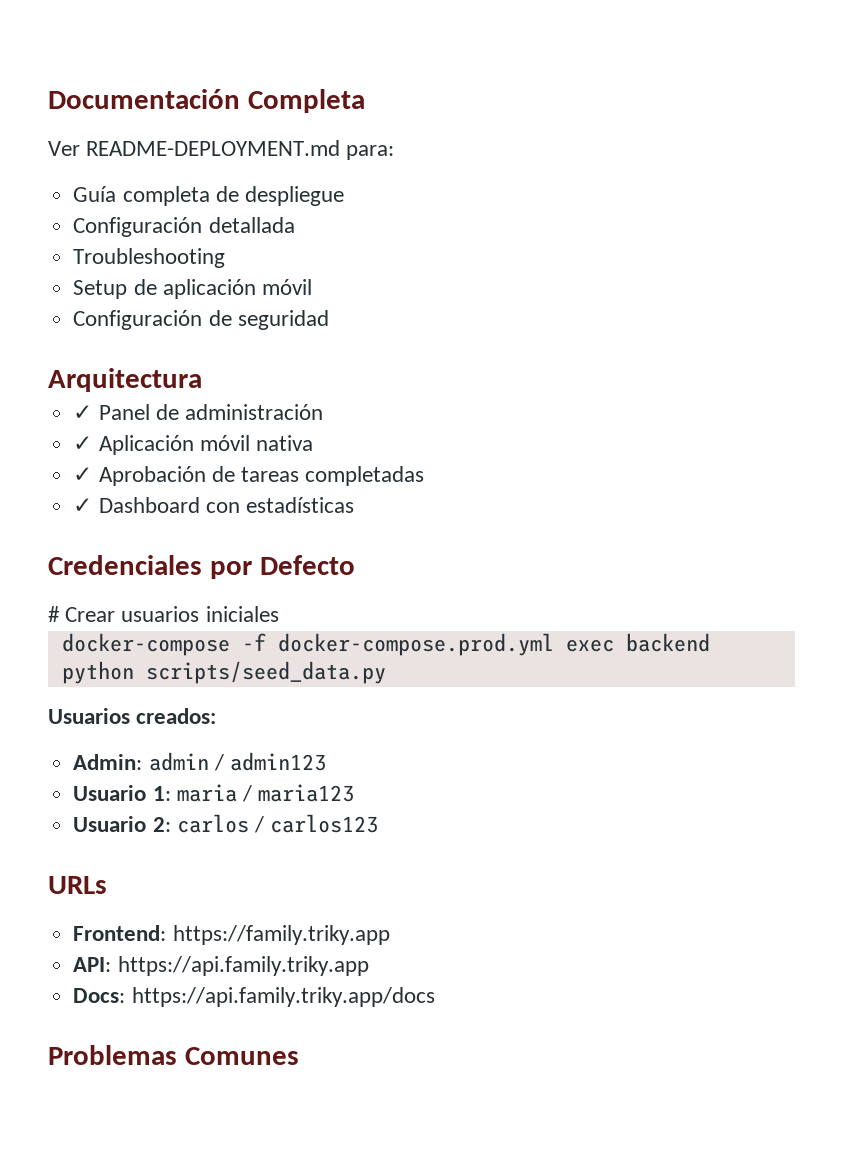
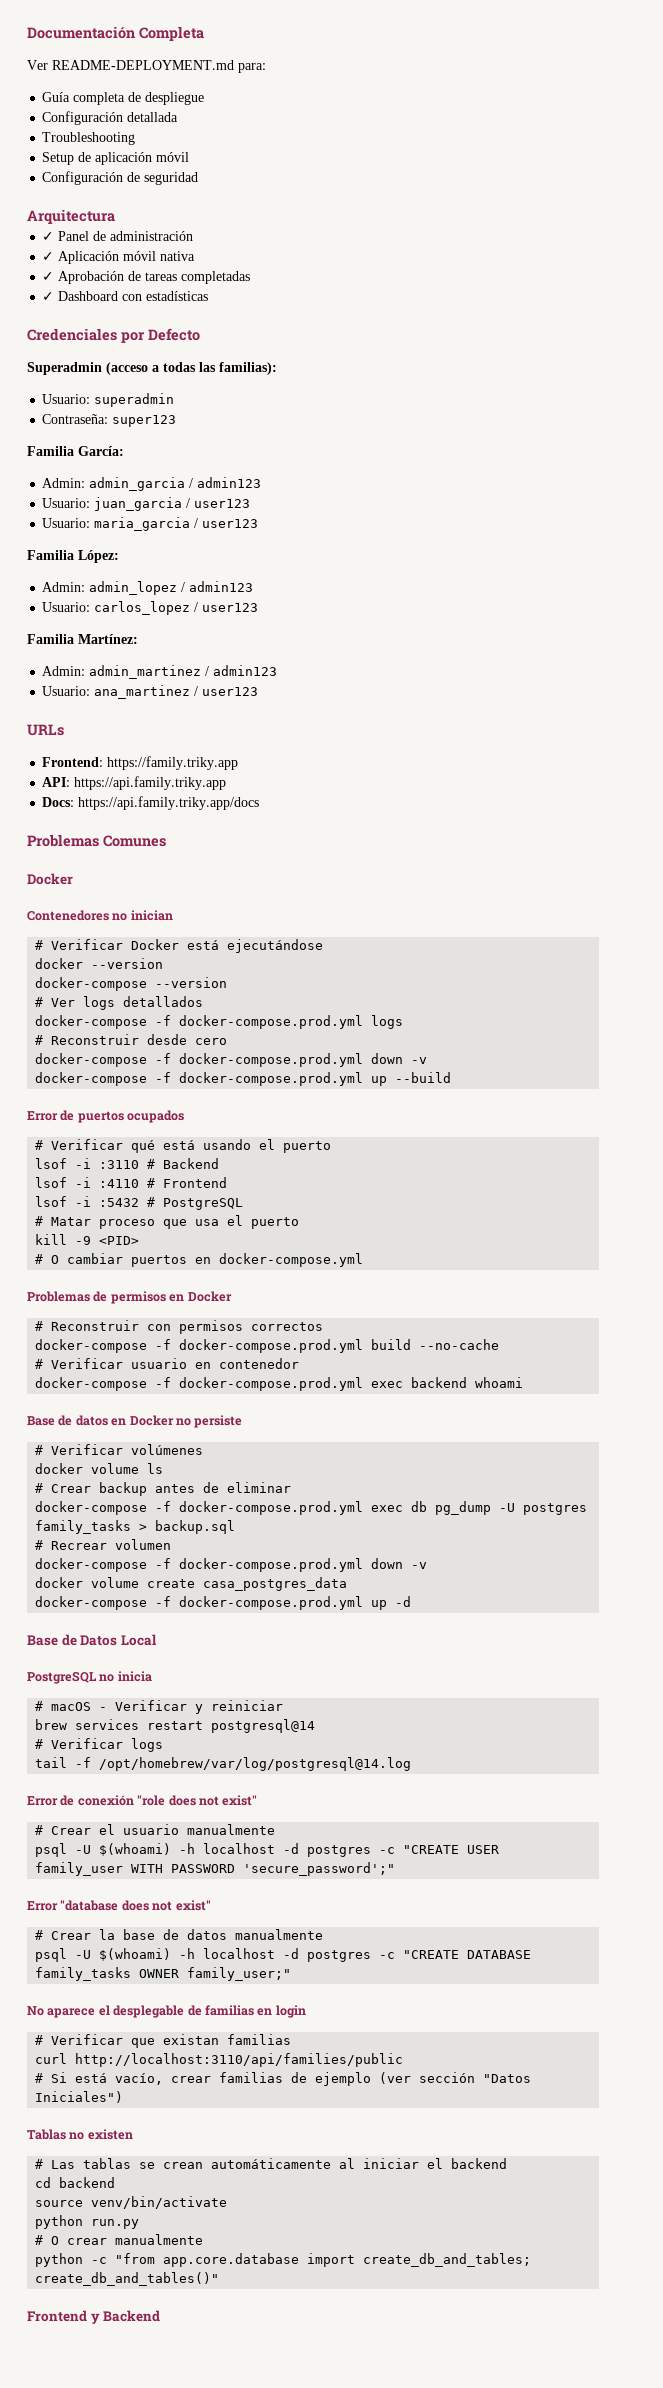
- # Crear usuarios iniciales
- docker-compose -f docker-compose.prod.yml exec backend python scripts/seed_data.py
- Usuarios creados:
- Admin: admin / admin123
- Usuario 1: maria / maria123
- Usuario 2: carlos / carlos123
+ Superadmin (acceso a todas las familias):
+ Usuario: superadmin
+ Contraseña: super123
+ Familia García:
+ Admin: admin_garcia / admin123
+ Usuario: juan_garcia / user123
+ Usuario: maria_garcia / user123
+ Familia López:
+ Admin: admin_lopez / admin123
+ Usuario: carlos_lopez / user123
+ Familia Martínez:
+ Admin: admin_martinez / admin123
+ Usuario: ana_martinez / user123
  Problemas Comunes
+ Docker
+ Contenedores no inician
+ # Verificar Docker está ejecutándose
+ docker --version
+ docker-compose --version
+ # Ver logs detallados
+ docker-compose -f docker-compose.prod.yml logs
+ # Reconstruir desde cero
+ docker-compose -f docker-compose.prod.yml down -v
+ docker-compose -f docker-compose.prod.yml up --build
+ Error de puertos ocupados
+ # Verificar qué está usando el puerto
+ lsof -i :3110 # Backend
+ lsof -i :4110 # Frontend
+ lsof -i :5432 # PostgreSQL
+ # Matar proceso que usa el puerto
+ kill -9 <PID>
+ # O cambiar puertos en docker-compose.yml
+ Problemas de permisos en Docker
+ # Reconstruir con permisos correctos
+ docker-compose -f docker-compose.prod.yml build --no-cache
+ # Verificar usuario en contenedor
+ docker-compose -f docker-compose.prod.yml exec backend whoami
+ Base de datos en Docker no persiste
+ # Verificar volúmenes
+ docker volume ls
+ # Crear backup antes de eliminar
+ docker-compose -f docker-compose.prod.yml exec db pg_dump -U postgres family_tasks > backup.sql
+ # Recrear volumen
+ docker-compose -f docker-compose.prod.yml down -v
+ docker volume create casa_postgres_data
+ docker-compose -f docker-compose.prod.yml up -d
+ Base de Datos Local
+ PostgreSQL no inicia
+ # macOS - Verificar y reiniciar
+ brew services restart postgresql@14
+ # Verificar logs
+ tail -f /opt/homebrew/var/log/postgresql@14.log
+ Error de conexión "role does not exist"
+ # Crear el usuario manualmente
+ psql -U $(whoami) -h localhost -d postgres -c "CREATE USER family_user WITH PASSWORD 'secure_password';"
+ Error "database does not exist"
+ # Crear la base de datos manualmente
+ psql -U $(whoami) -h localhost -d postgres -c "CREATE DATABASE family_tasks OWNER family_user;"
+ No aparece el desplegable de familias en login
+ # Verificar que existan familias
+ curl http://localhost:3110/api/families/public
+ # Si está vacío, crear familias de ejemplo (ver sección "Datos Iniciales")
+ Tablas no existen
+ # Las tablas se crean automáticamente al iniciar el backend
+ cd backend
+ source venv/bin/activate
+ python run.py
+ # O crear manualmente
+ python -c "from app.core.database import create_db_and_tables; create_db_and_tables()"
+ Frontend y Backend

